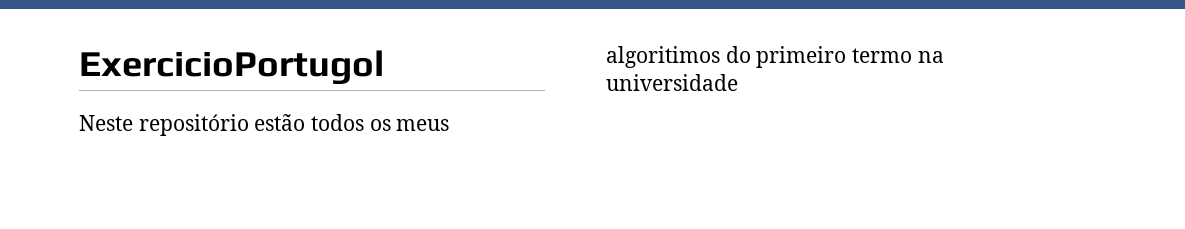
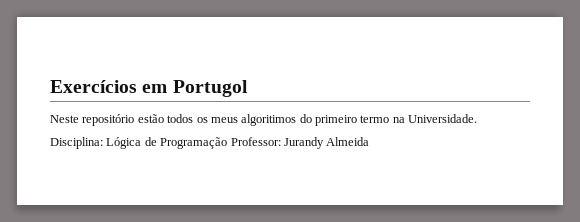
- ExercicioPortugol
+ Exercícios em Portugol
- Neste repositório estão todos os meus algoritimos do primeiro termo na universidade
+ Neste repositório estão todos os meus algoritimos do primeiro termo na Universidade.
+ Disciplina: Lógica de Programação Professor: Jurandy Almeida

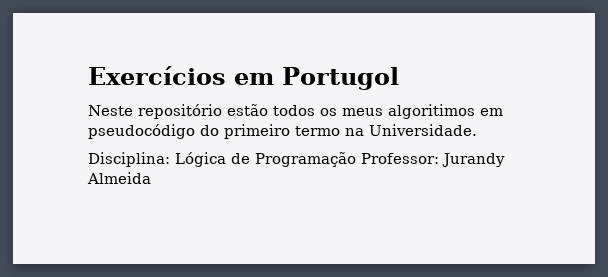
- Neste repositório estão todos os meus algoritimos do primeiro termo na Universidade.
+ Neste repositório estão todos os meus algoritimos em pseudocódigo do primeiro termo na Universidade.

